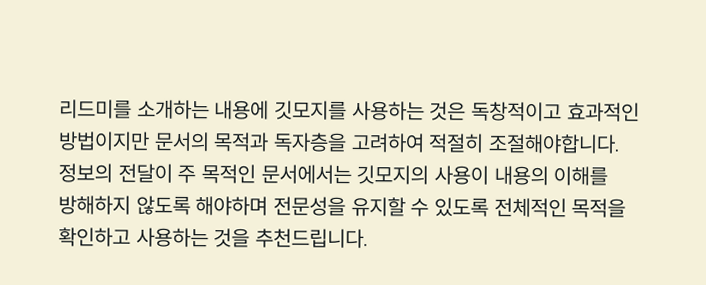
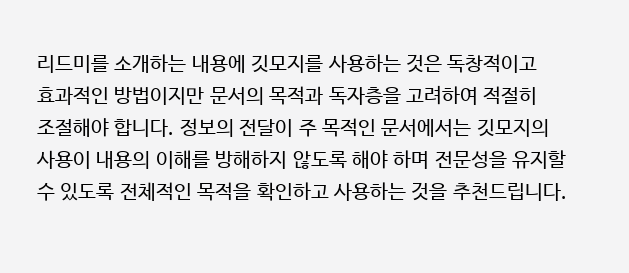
- 리드미를 소개하는 내용에 깃모지를 사용하는 것은 독창적이고 효과적인 방법이지만 문서의 목적과 독자층을 고려하여 적절히 조절해야합니다.
+ 리드미를 소개하는 내용에 깃모지를 사용하는 것은 독창적이고 효과적인 방법이지만 문서의 목적과 독자층을 고려하여 적절히 조절해야 합니다.
- 정보의 전달이 주 목적인 문서에서는 깃모지의 사용이 내용의 이해를 방해하지 않도록 해야하며 전문성을 유지할 수 있도록 전체적인 목적을 확인하고 사용하는 것을 추천드립니다.
+ 정보의 전달이 주 목적인 문서에서는 깃모지의 사용이 내용의 이해를 방해하지 않도록 해야 하며 전문성을 유지할 수 있도록 전체적인 목적을 확인하고 사용하는 것을 추천드립니다.

